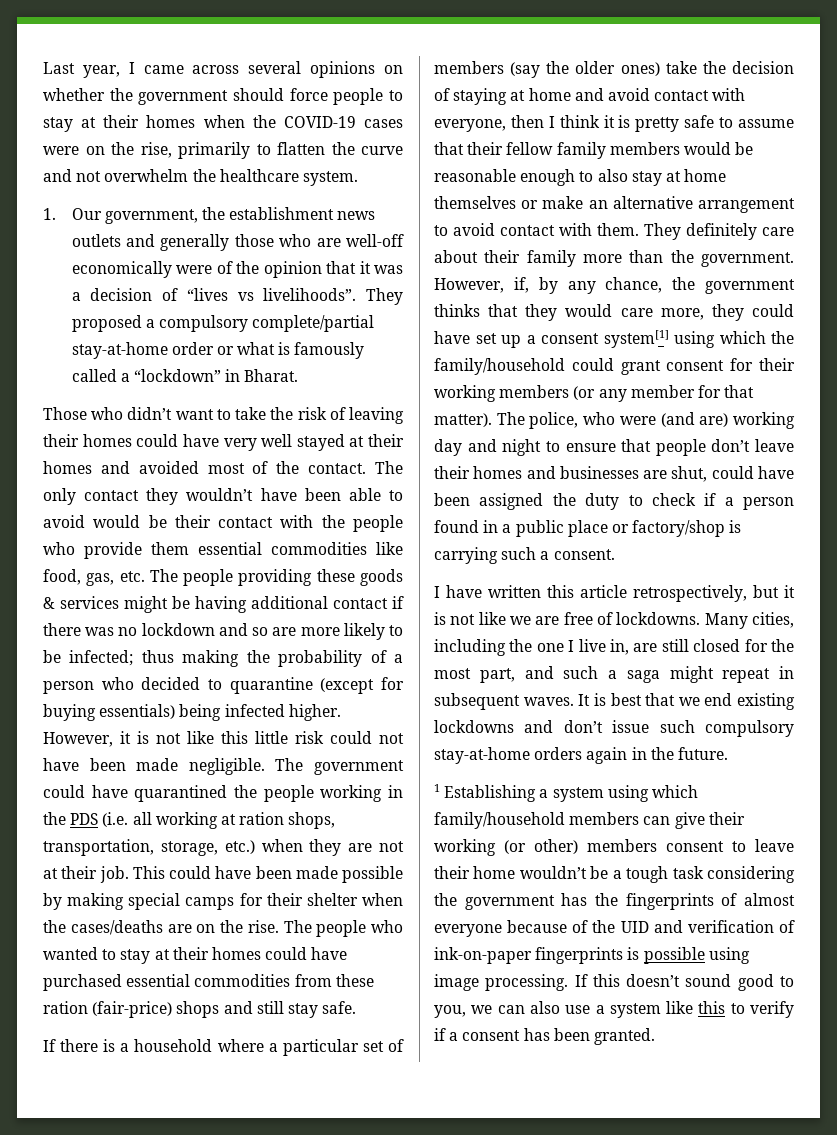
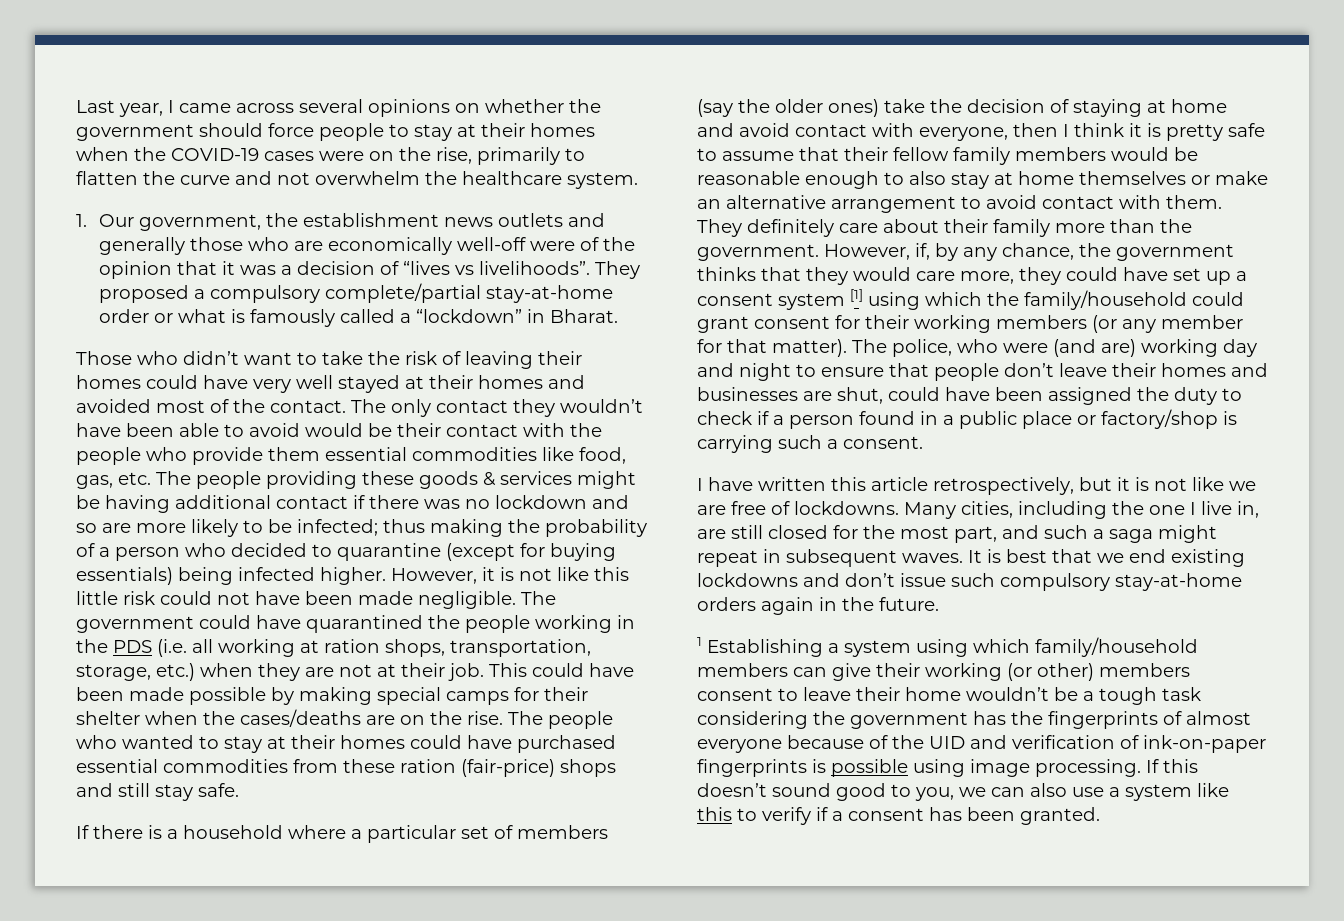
- 1. Our government, the establishment news outlets and generally those who are well-off economically were of the opinion that it was a decision of “lives vs livelihoods”.
+ 1. Our government, the establishment news outlets and generally those who are economically well-off were of the opinion that it was a decision of “lives vs livelihoods”.
- However, if, by any chance, the government thinks that they would care more, they could have set up a consent system[1] using which the family/household could grant consent for their working members (or any member for that matter).
+ However, if, by any chance, the government thinks that they would care more, they could have set up a consent system [1] using which the family/household could grant consent for their working members (or any member for that matter).

